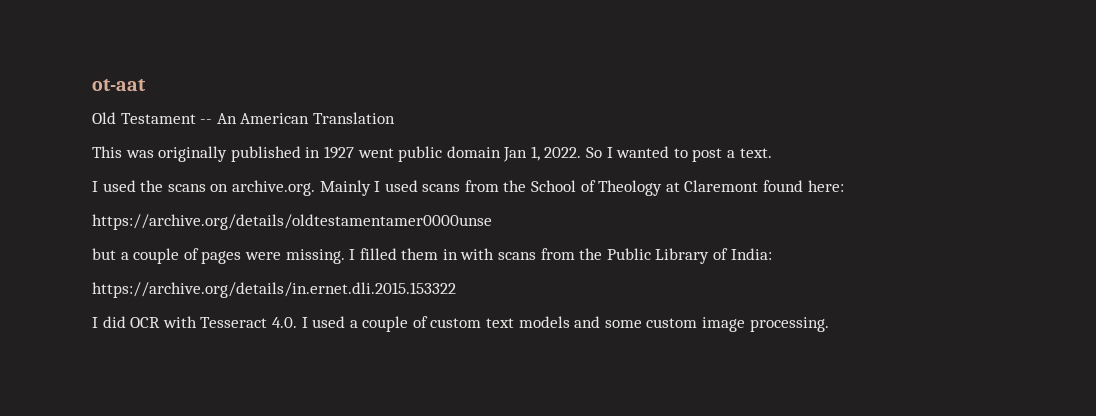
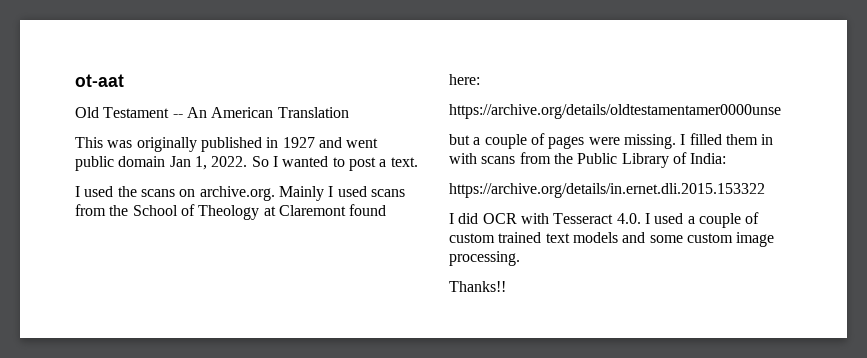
- This was originally published in 1927 went public domain Jan 1, 2022.
+ This was originally published in 1927 and went public domain Jan 1, 2022.
- I did OCR with Tesseract 4.0. I used a couple of custom text models and some custom image processing.
+ I did OCR with Tesseract 4.0. I used a couple of custom trained text models and some custom image processing.
+ Thanks!!

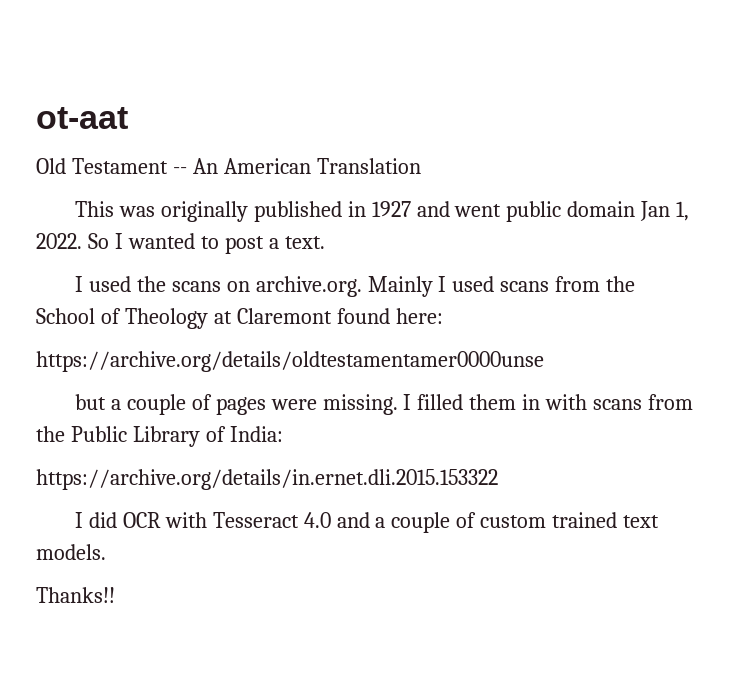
- I did OCR with Tesseract 4.0. I used a couple of custom trained text models and some custom image processing.
+ I did OCR with Tesseract 4.0 and a couple of custom trained text models.

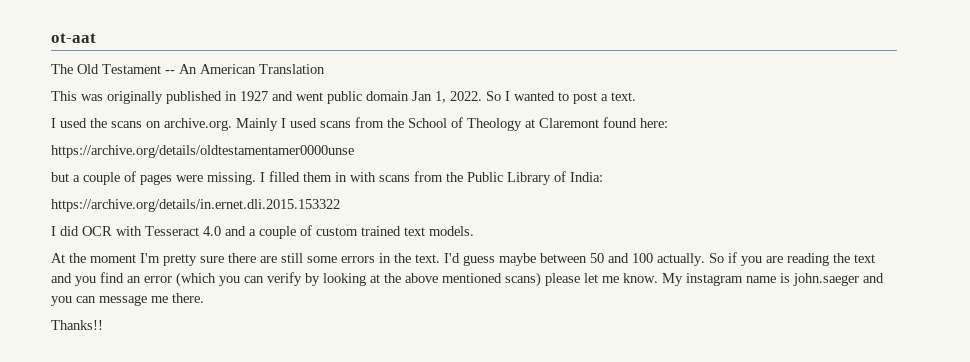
- Old Testament -- An American Translation
+ The Old Testament -- An American Translation
+ At the moment I'm pretty sure there are still some errors in the text. I'd guess maybe between 50 and 100 actually. So if you are reading the text and you find an error (which you can verify by looking at the above mentioned scans) please let me know. My instagram name is john.saeger and you can message me there.

